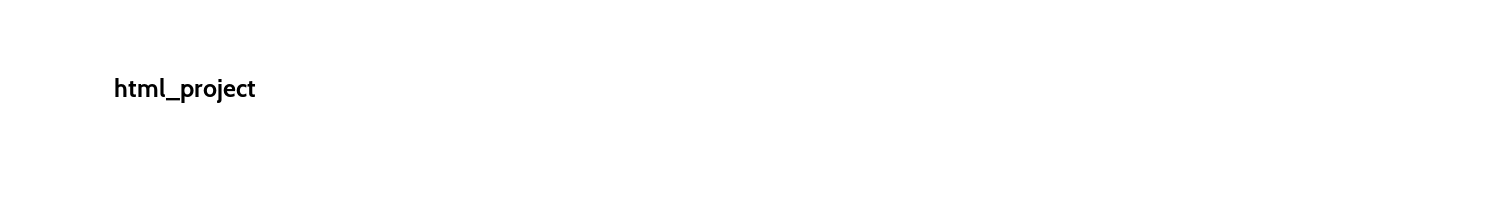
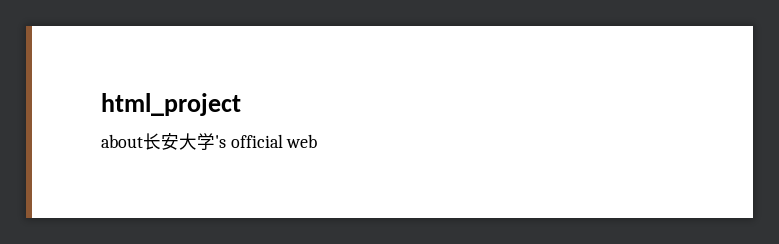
+ about长安大学's official web

